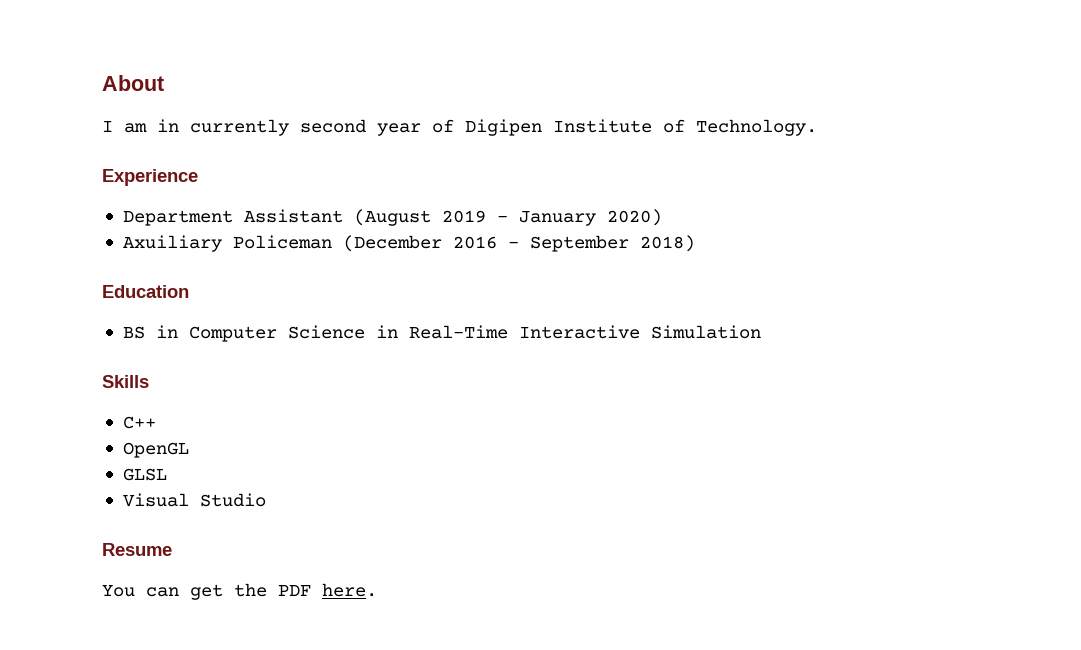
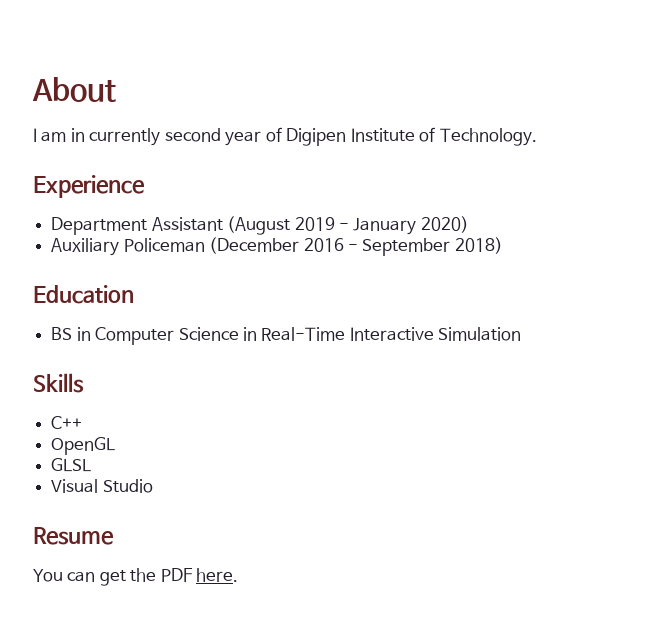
- Axuiliary Policeman (December 2016 - September 2018)
+ Auxiliary Policeman (December 2016 - September 2018)

